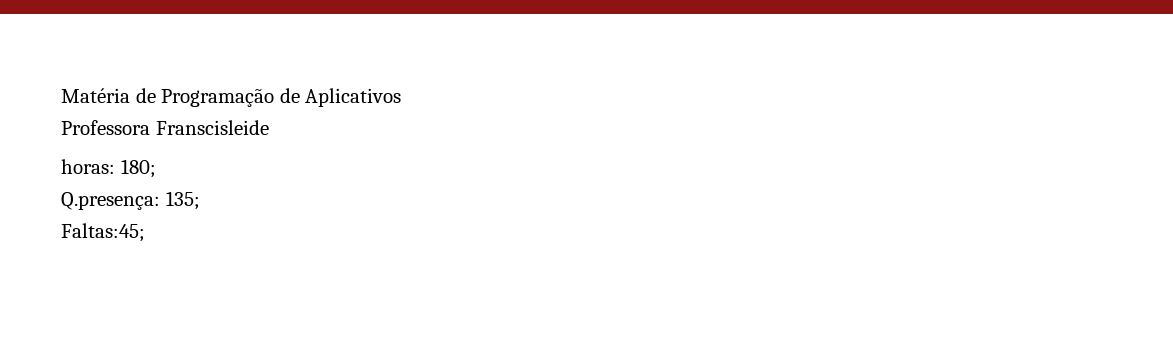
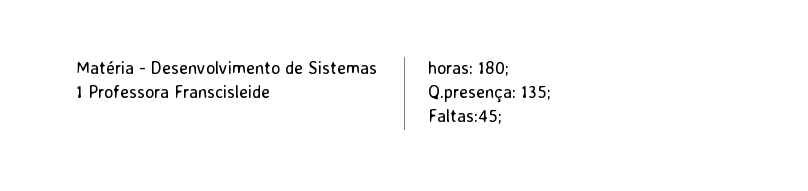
- Matéria de Programação de Aplicativos
- Professora Franscisleide
+ Matéria - Desenvolvimento de Sistemas 1 Professora Franscisleide

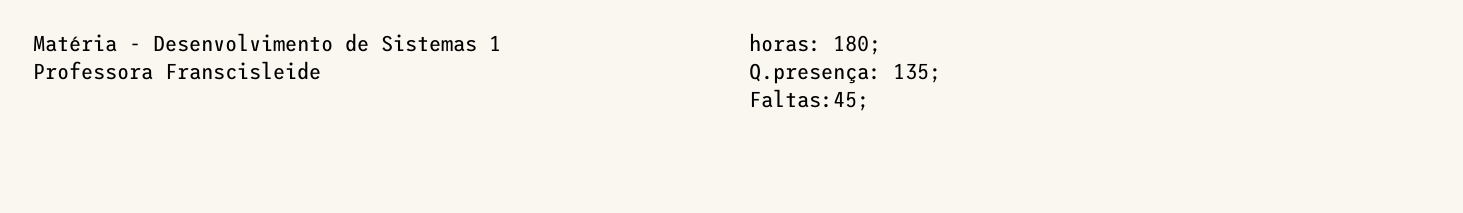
- Matéria - Desenvolvimento de Sistemas 1 Professora Franscisleide
+ Matéria - Desenvolvimento de Sistemas 1
+ Professora Franscisleide

